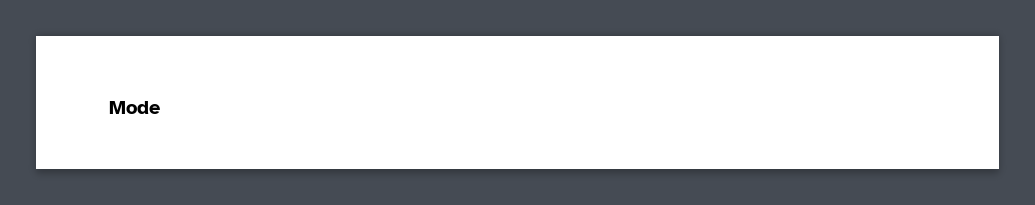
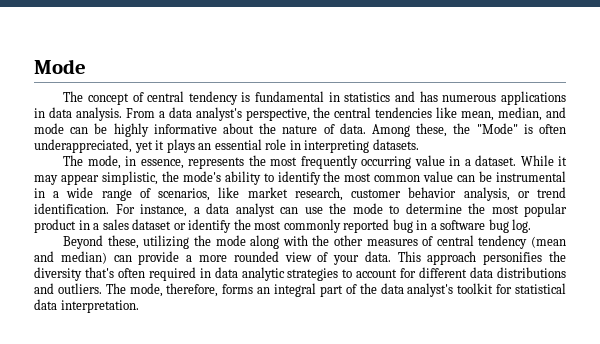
+ The concept of central tendency is fundamental in statistics and has numerous applications in data analysis. From a data analyst's perspective, the central tendencies like mean, median, and mode can be highly informative about the nature of data. Among these, the "Mode" is often underappreciated, yet it plays an essential role in interpreting datasets.
+ The mode, in essence, represents the most frequently occurring value in a dataset. While it may appear simplistic, the mode's ability to identify the most common value can be instrumental in a wide range of scenarios, like market research, customer behavior analysis, or trend identification. For instance, a data analyst can use the mode to determine the most popular product in a sales dataset or identify the most commonly reported bug in a software bug log.
+ Beyond these, utilizing the mode along with the other measures of central tendency (mean and median) can provide a more rounded view of your data. This approach personifies the diversity that's often required in data analytic strategies to account for different data distributions and outliers. The mode, therefore, forms an integral part of the data analyst's toolkit for statistical data interpretation.

